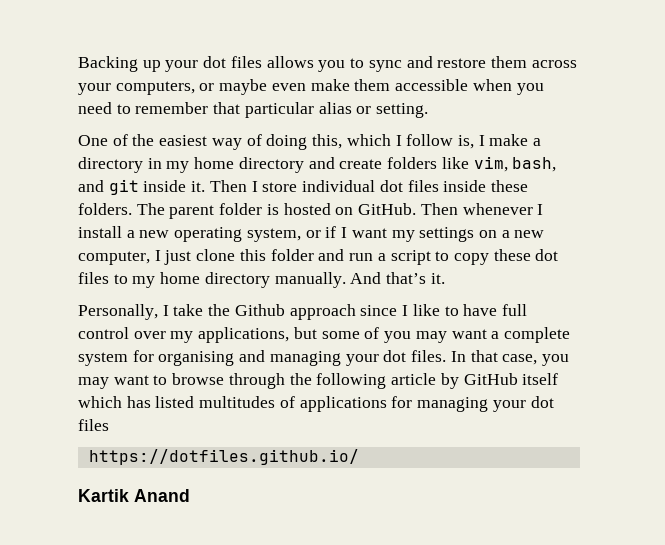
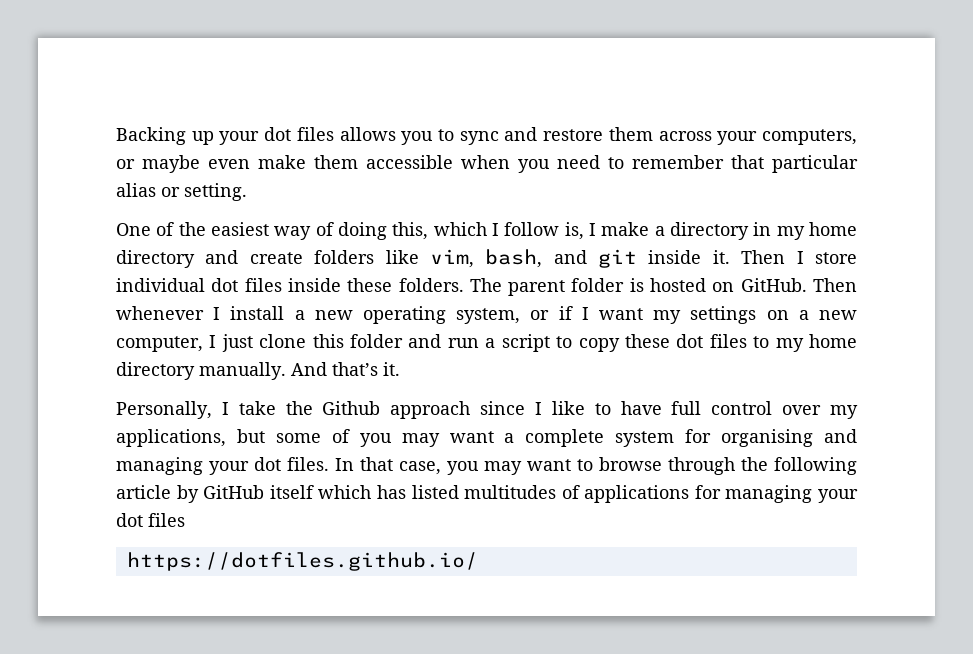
- Kartik Anand

